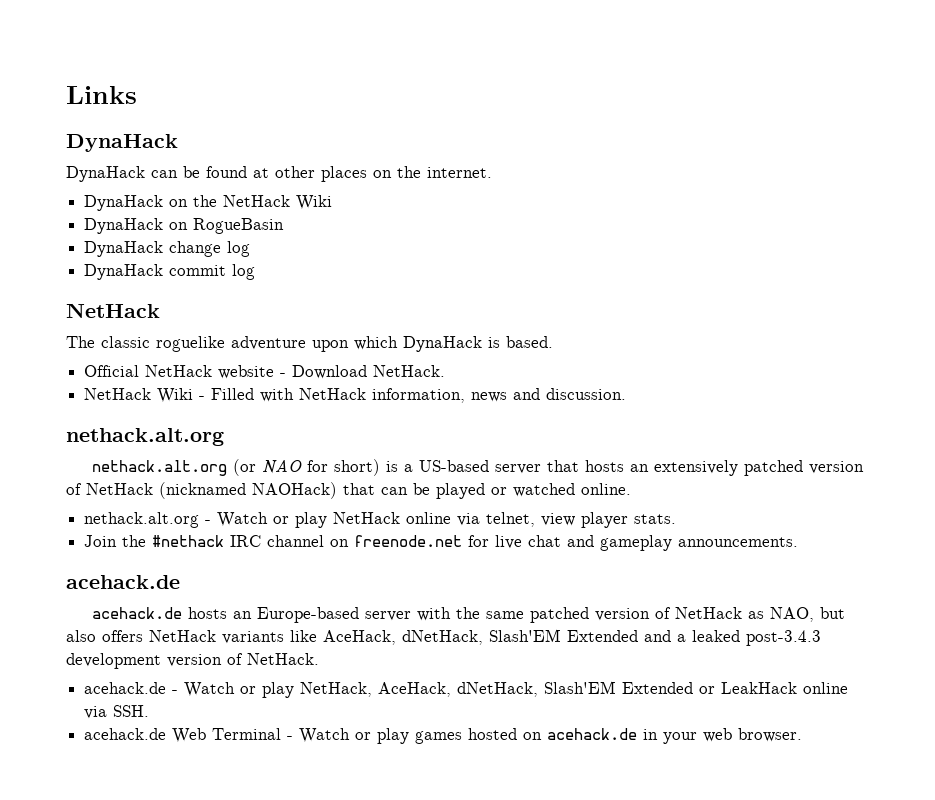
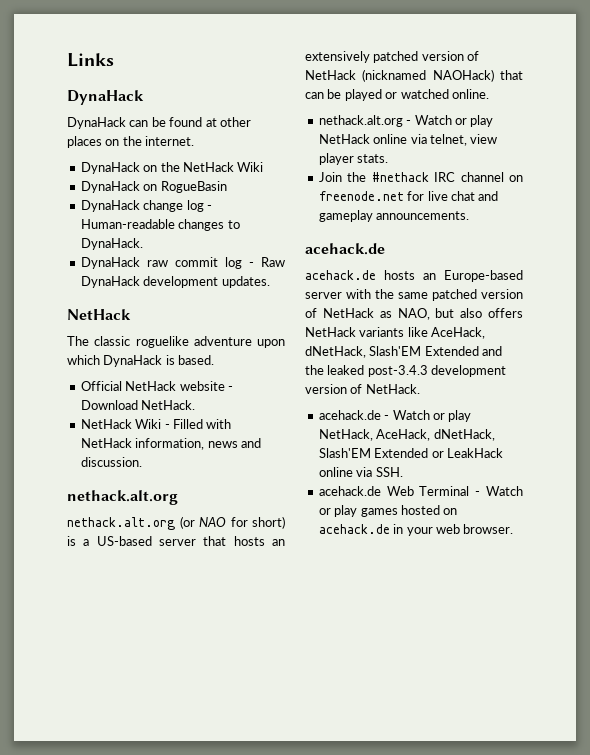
- DynaHack change log
- DynaHack commit log
+ DynaHack change log - Human-readable changes to DynaHack.
+ DynaHack raw commit log - Raw DynaHack development updates.
- acehack.de hosts an Europe-based server with the same patched version of NetHack as NAO, but also offers NetHack variants like AceHack, dNetHack, Slash'EM Extended and a leaked post-3.4.3 development version of NetHack.
+ acehack.de hosts an Europe-based server with the same patched version of NetHack as NAO, but also offers NetHack variants like AceHack, dNetHack, Slash'EM Extended and the leaked post-3.4.3 development version of NetHack.

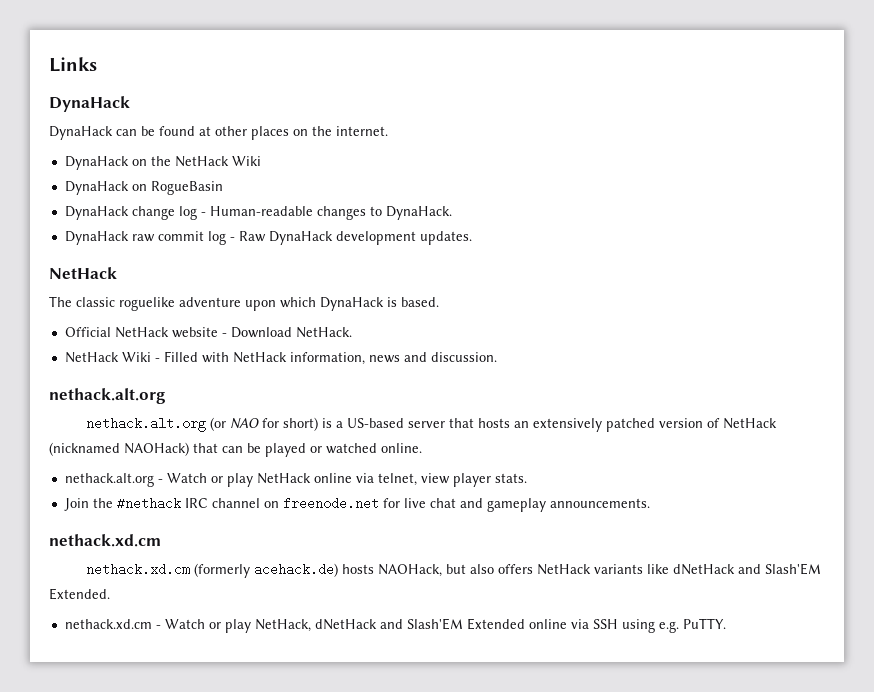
  Join the #nethack IRC channel on freenode.net for live chat and gameplay announcements.
- acehack.de
- acehack.de hosts an Europe-based server with the same patched version of NetHack as NAO, but also offers NetHack variants like AceHack, dNetHack, Slash'EM Extended and the leaked post-3.4.3 development version of NetHack.
- acehack.de - Watch or play NetHack, AceHack, dNetHack, Slash'EM Extended or LeakHack online via SSH.
- acehack.de Web Terminal - Watch or play games hosted on acehack.de in your web browser.
+ nethack.xd.cm
+ nethack.xd.cm (formerly acehack.de) hosts NAOHack, but also offers NetHack variants like dNetHack and Slash'EM Extended.
+ nethack.xd.cm - Watch or play NetHack, dNetHack and Slash'EM Extended online via SSH using e.g. PuTTY.

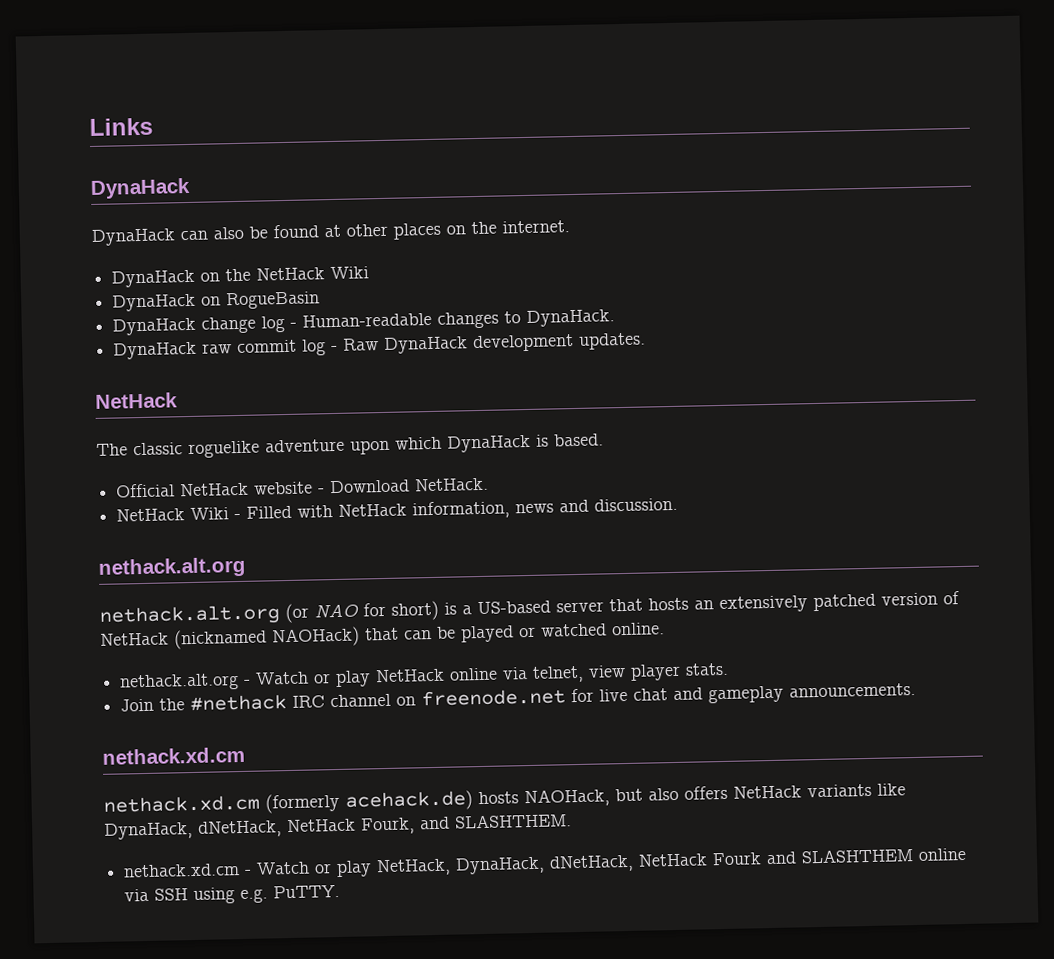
- DynaHack can be found at other places on the internet.
+ DynaHack can also be found at other places on the internet.
- nethack.xd.cm (formerly acehack.de) hosts NAOHack, but also offers NetHack variants like dNetHack and Slash'EM Extended.
+ nethack.xd.cm (formerly acehack.de) hosts NAOHack, but also offers NetHack variants like DynaHack, dNetHack, NetHack Fourk, and SLASHTHEM.
- nethack.xd.cm - Watch or play NetHack, dNetHack and Slash'EM Extended online via SSH using e.g. PuTTY.
+ nethack.xd.cm - Watch or play NetHack, DynaHack, dNetHack, NetHack Fourk and SLASHTHEM online via SSH using e.g. PuTTY.

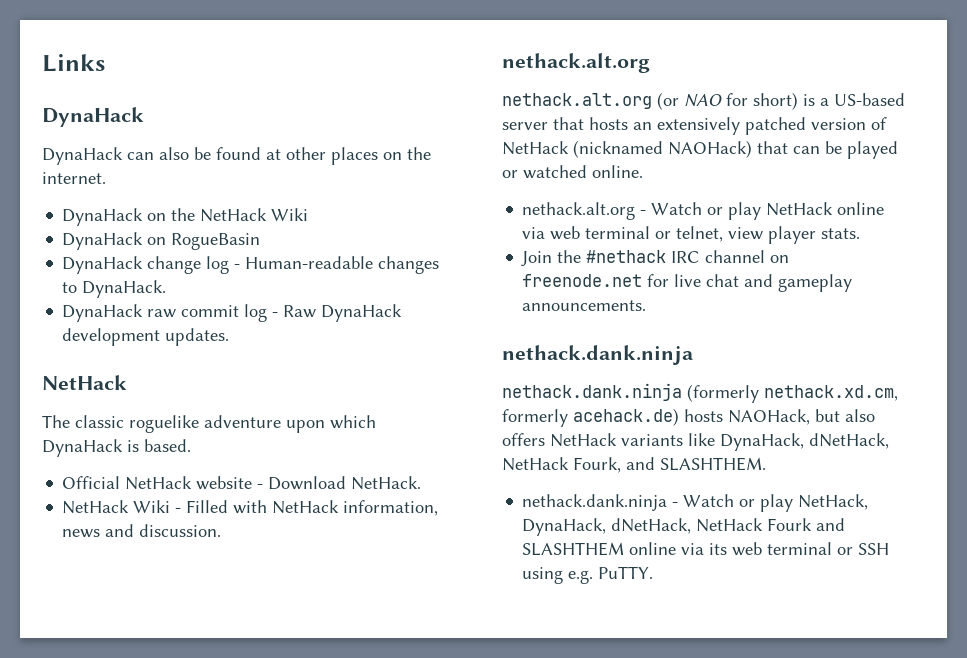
- nethack.alt.org - Watch or play NetHack online via telnet, view player stats.
+ nethack.alt.org - Watch or play NetHack online via web terminal or telnet, view player stats.
  Join the #nethack IRC channel on freenode.net for live chat and gameplay announcements.
- nethack.xd.cm
- nethack.xd.cm (formerly acehack.de) hosts NAOHack, but also offers NetHack variants like DynaHack, dNetHack, NetHack Fourk, and SLASHTHEM.
+ nethack.dank.ninja
+ nethack.dank.ninja (formerly nethack.xd.cm, formerly acehack.de) hosts NAOHack, but also offers NetHack variants like DynaHack, dNetHack, NetHack Fourk, and SLASHTHEM.
- nethack.xd.cm - Watch or play NetHack, DynaHack, dNetHack, NetHack Fourk and SLASHTHEM online via SSH using e.g. PuTTY.
+ nethack.dank.ninja - Watch or play NetHack, DynaHack, dNetHack, NetHack Fourk and SLASHTHEM online via its web terminal or SSH using e.g. PuTTY.

